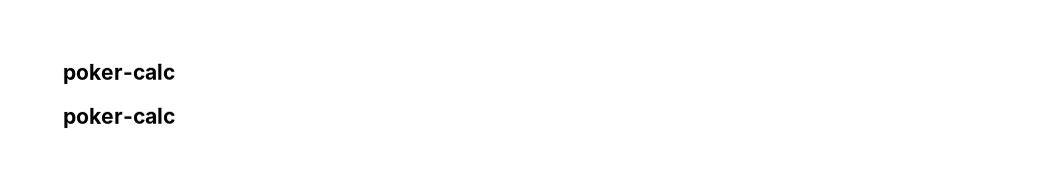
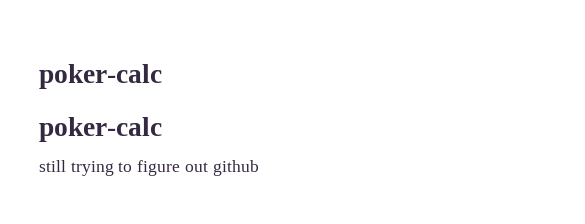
+ still trying to figure out github

